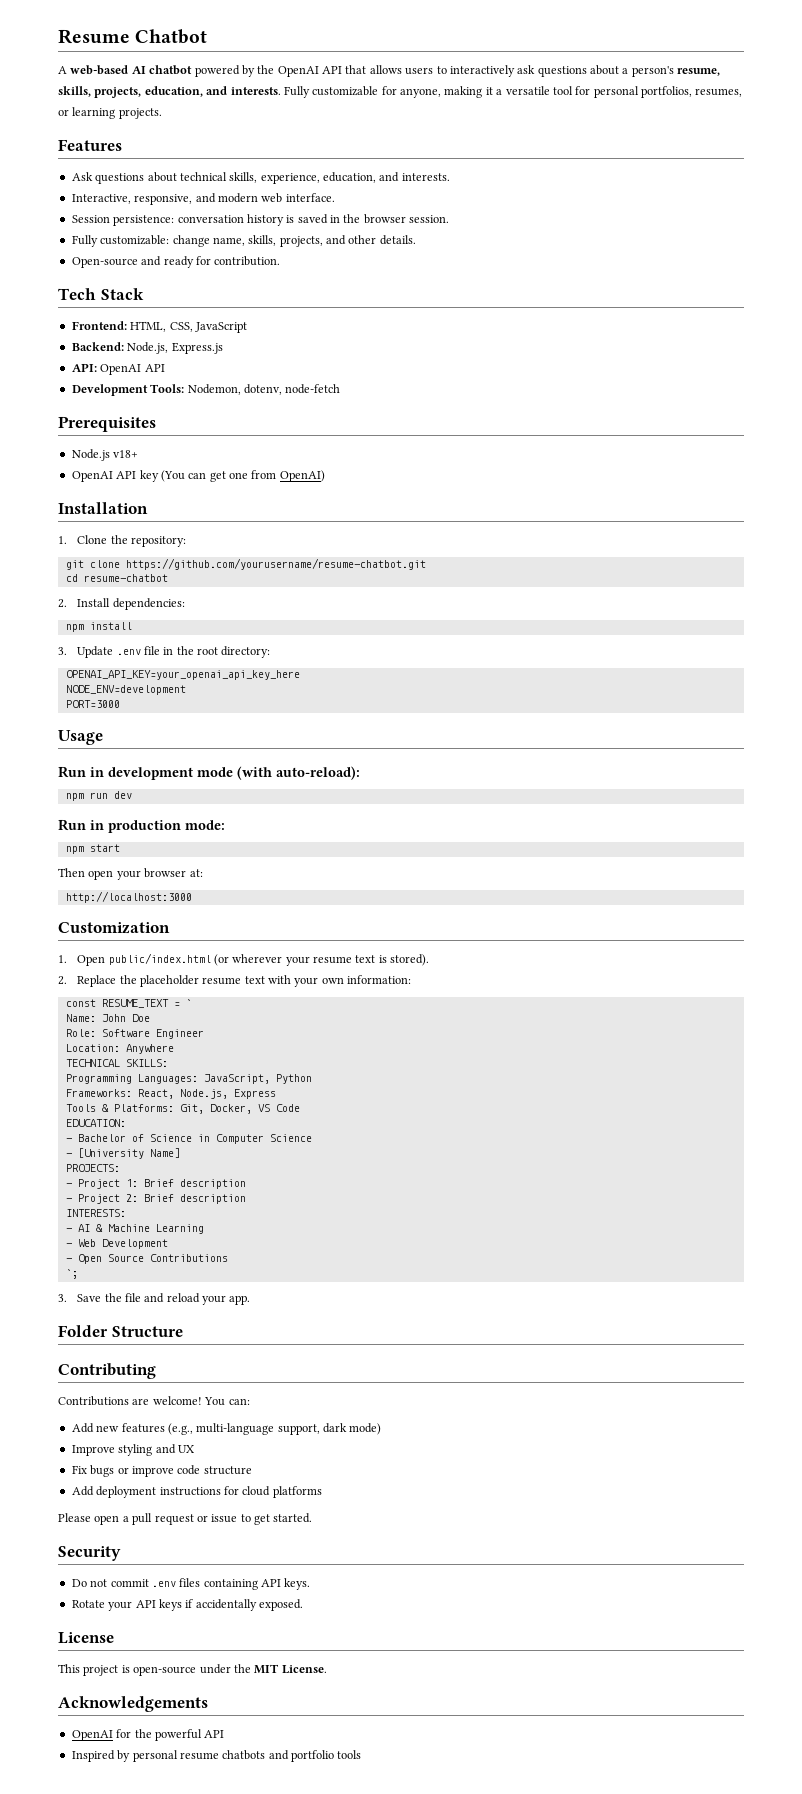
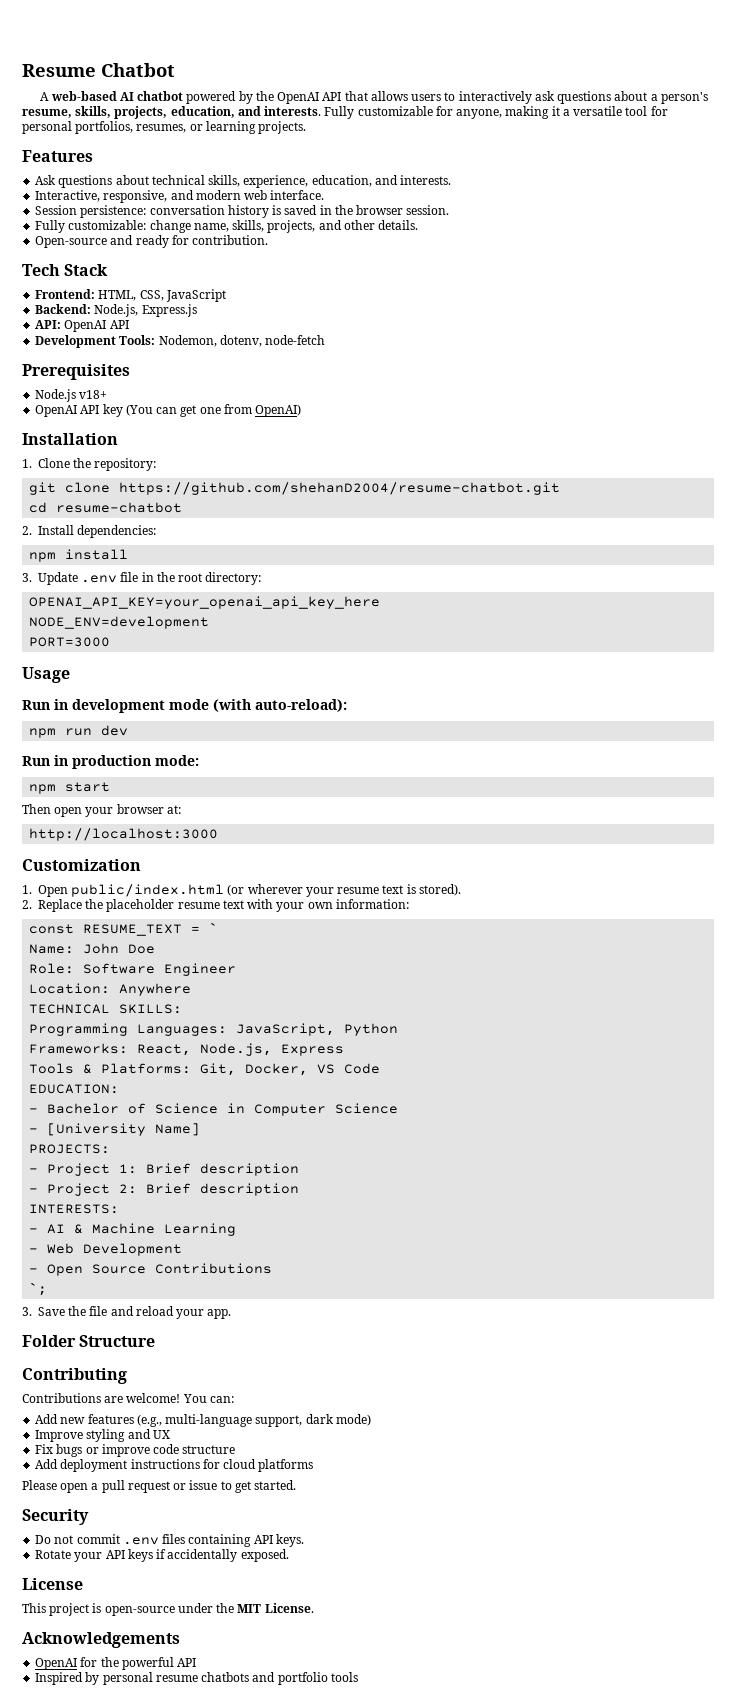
- git clone https://github.com/yourusername/resume-chatbot.git
+ git clone https://github.com/shehanD2004/resume-chatbot.git

